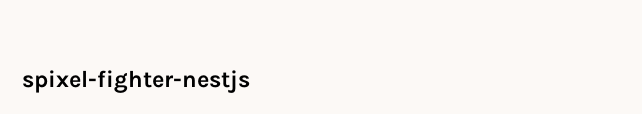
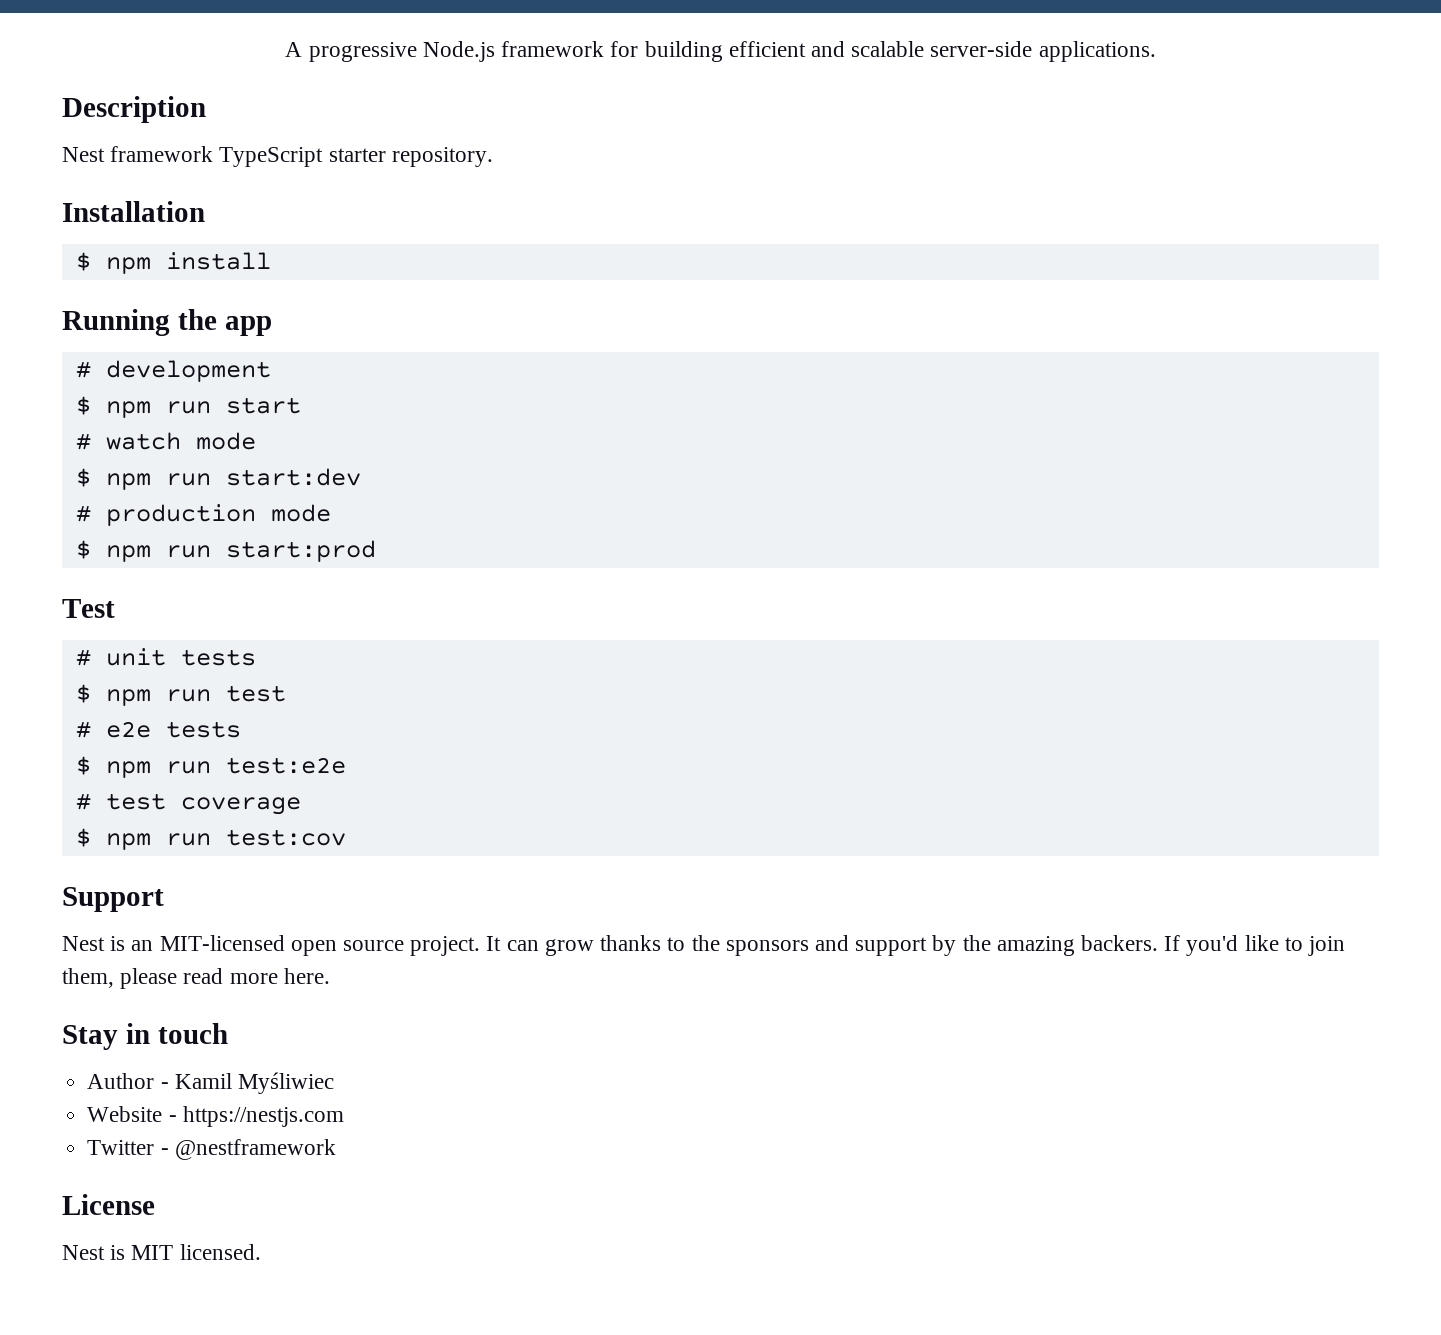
- spixel-fighter-nestjs
+ A progressive Node.js framework for building efficient and scalable server-side applications.
+ Description
+ Nest framework TypeScript starter repository.
+ Installation
+ $ npm install
+ Running the app
+ # development
+ $ npm run start
+ # watch mode
+ $ npm run start:dev
+ # production mode
+ $ npm run start:prod
+ Test
+ # unit tests
+ $ npm run test
+ # e2e tests
+ $ npm run test:e2e
+ # test coverage
+ $ npm run test:cov
+ Support
+ Nest is an MIT-licensed open source project. It can grow thanks to the sponsors and support by the amazing backers. If you'd like to join them, please read more here.
+ Stay in touch
+ Author - Kamil Myśliwiec
+ Website - https://nestjs.com
+ Twitter - @nestframework
+ License
+ Nest is MIT licensed.

